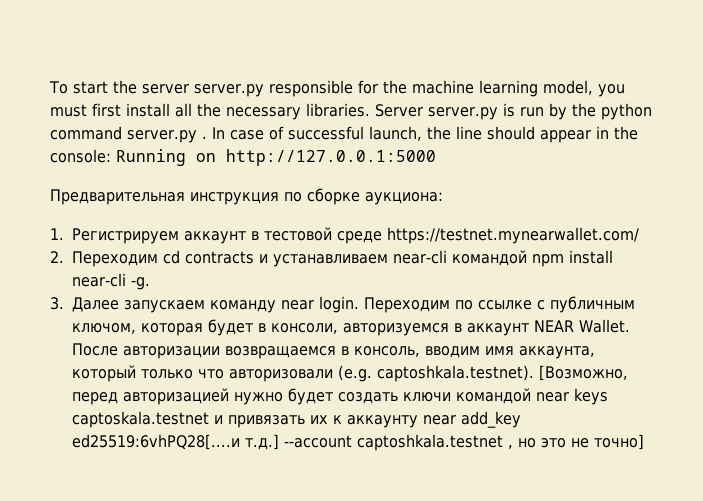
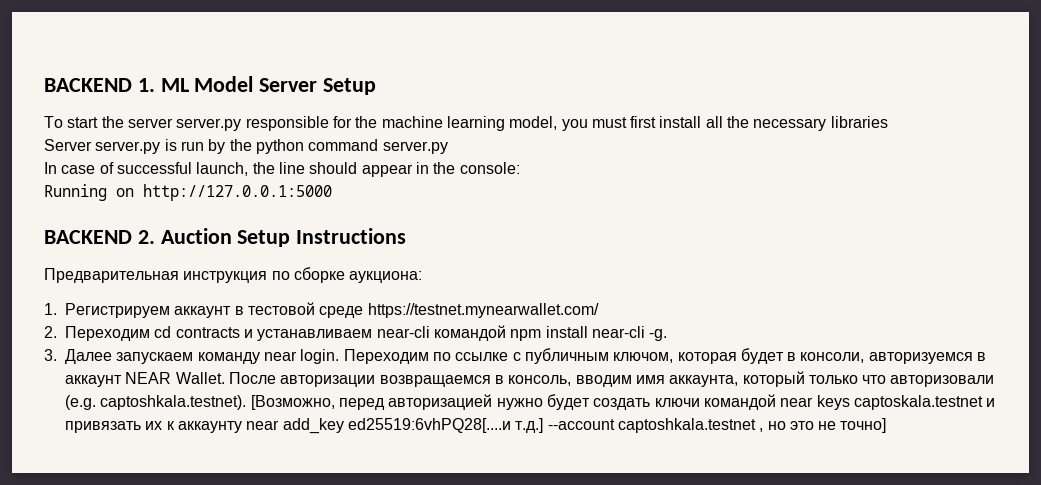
+ BACKEND 1. ML Model Server Setup
- To start the server server.py responsible for the machine learning model, you must first install all the necessary libraries. Server server.py is run by the python command server.py . In case of successful launch, the line should appear in the console: Running on http://127.0.0.1:5000
+ To start the server server.py responsible for the machine learning model, you must first install all the necessary libraries
+ Server server.py is run by the python command server.py
+ In case of successful launch, the line should appear in the console:
+ Running on http://127.0.0.1:5000
+ BACKEND 2. Auction Setup Instructions

